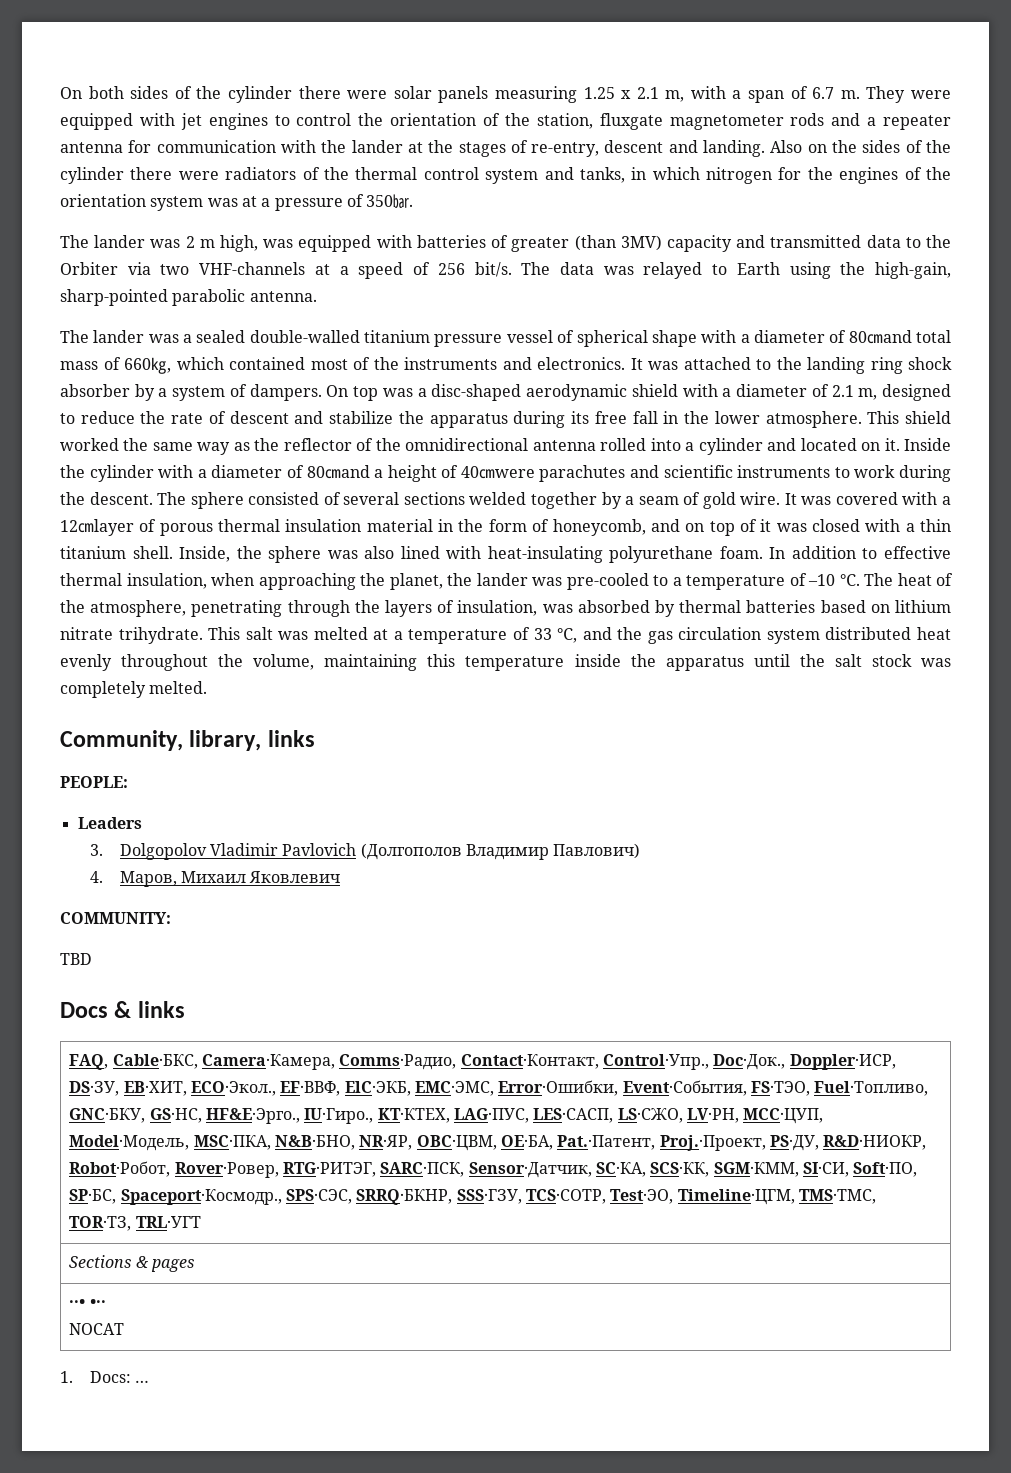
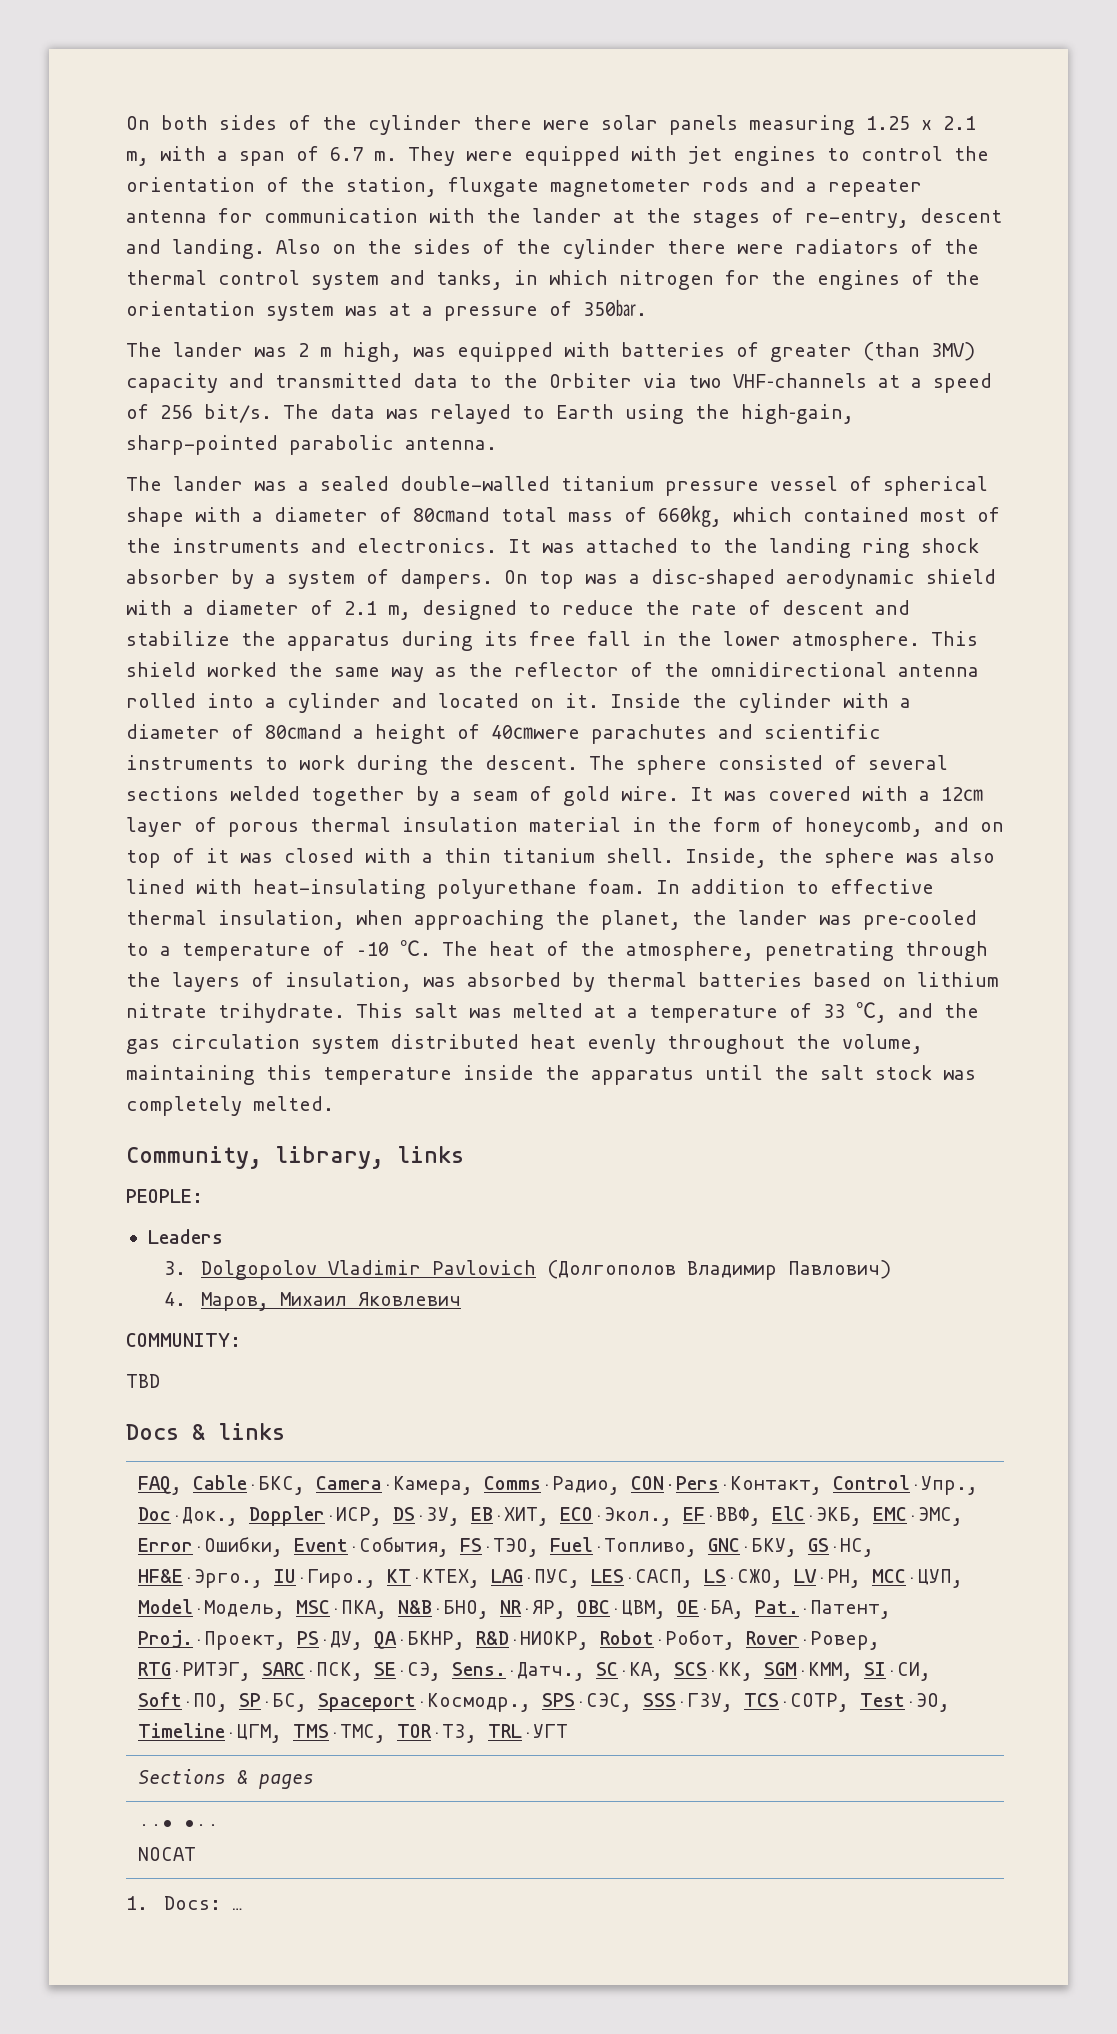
- FAQ, Cable·БКС, Camera·Камера, Comms·Радио, Contact·Контакт, Control·Упр., Doc·Док., Doppler·ИСР, DS·ЗУ, EB·ХИТ, ECO·Экол., EF·ВВФ, ElC·ЭКБ, EMC·ЭМС, Error·Ошибки, Event·События, FS·ТЭО, Fuel·Топливо, GNC·БКУ, GS·НС, HF&E·Эрго., IU·Гиро., KT·КТЕХ, LAG·ПУC, LES·САСП, LS·СЖО, LV·РН, MCC·ЦУП, Model·Модель, MSC·ПКА, N&B·БНО, NR·ЯР, OBC·ЦВМ, OE·БА, Pat.·Патент, Proj.·Проект, PS·ДУ, R&D·НИОКР, Robot·Робот, Rover·Ровер, RTG·РИТЭГ, SARC·ПСК, Sensor·Датчик, SC·КА, SCS·КК, SGM·КММ, SI·СИ, Soft·ПО, SP·БС, Spaceport·Космодр., SPS·СЭС, SRRQ·БКНР, SSS·ГЗУ, TCS·СОТР, Test·ЭО, Timeline·ЦГМ, TMS·ТМС, TOR·ТЗ, TRL·УГТ
+ FAQ, Cable·БКС, Camera·Камера, Comms·Радио, CON·Pers·Контакт, Control·Упр., Doc·Док., Doppler·ИСР, DS·ЗУ, EB·ХИТ, ECO·Экол., EF·ВВФ, ElC·ЭКБ, EMC·ЭМС, Error·Ошибки, Event·События, FS·ТЭО, Fuel·Топливо, GNC·БКУ, GS·НС, HF&E·Эрго., IU·Гиро., KT·КТЕХ, LAG·ПУC, LES·САСП, LS·СЖО, LV·РН, MCC·ЦУП, Model·Модель, MSC·ПКА, N&B·БНО, NR·ЯР, OBC·ЦВМ, OE·БА, Pat.·Патент, Proj.·Проект, PS·ДУ, QA·БКНР, R&D·НИОКР, Robot·Робот, Rover·Ровер, RTG·РИТЭГ, SARC·ПСК, SE·СЭ, Sens.·Датч., SC·КА, SCS·КК, SGM·КММ, SI·СИ, Soft·ПО, SP·БС, Spaceport·Космодр., SPS·СЭС, SSS·ГЗУ, TCS·СОТР, Test·ЭО, Timeline·ЦГМ, TMS·ТМС, TOR·ТЗ, TRL·УГТ

